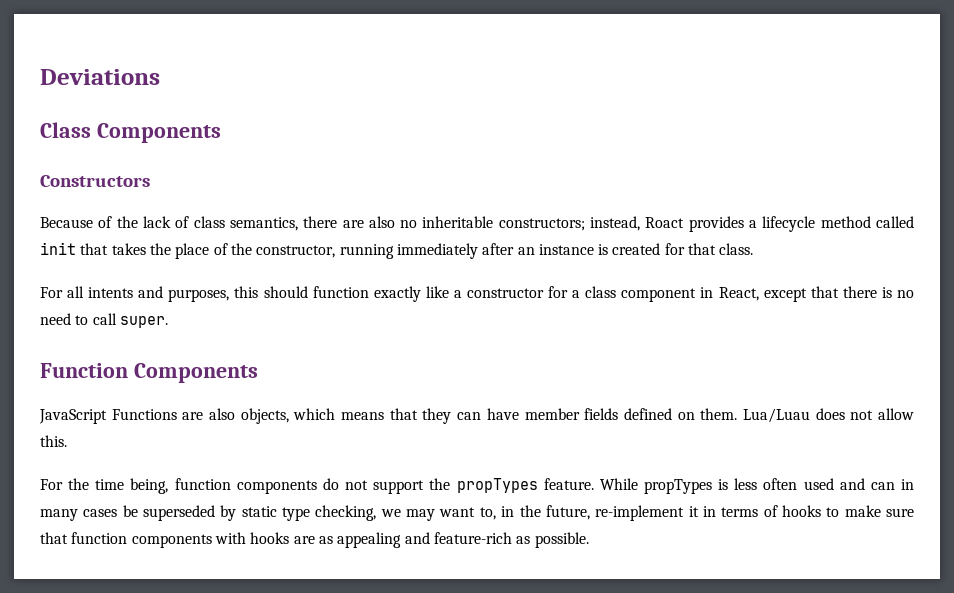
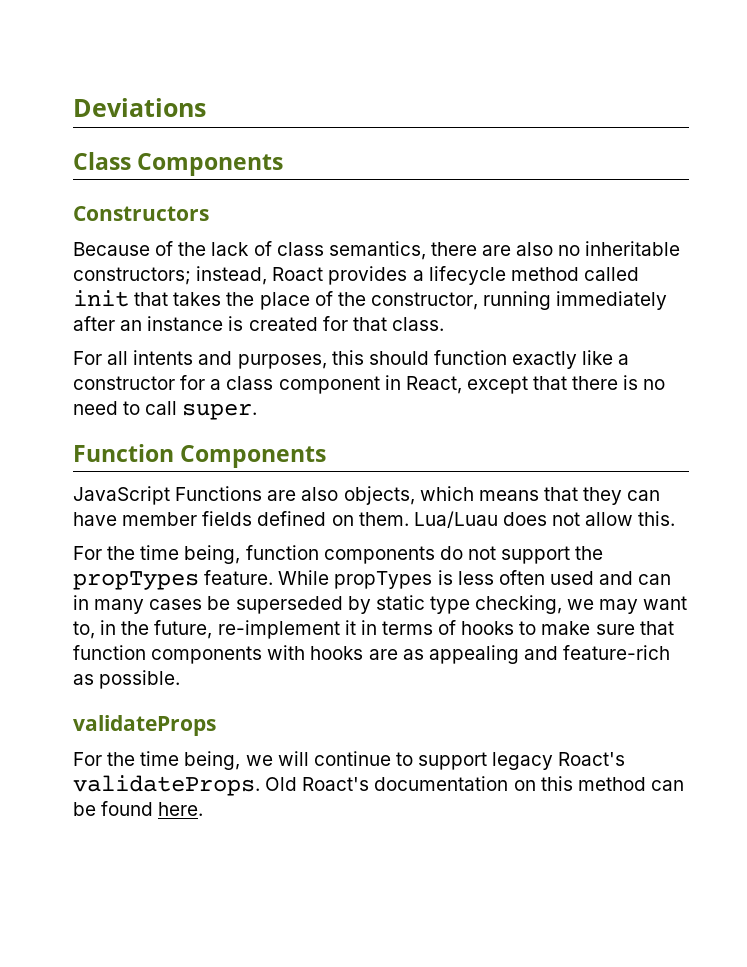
+ validateProps
+ For the time being, we will continue to support legacy Roact's validateProps. Old Roact's documentation on this method can be found here.

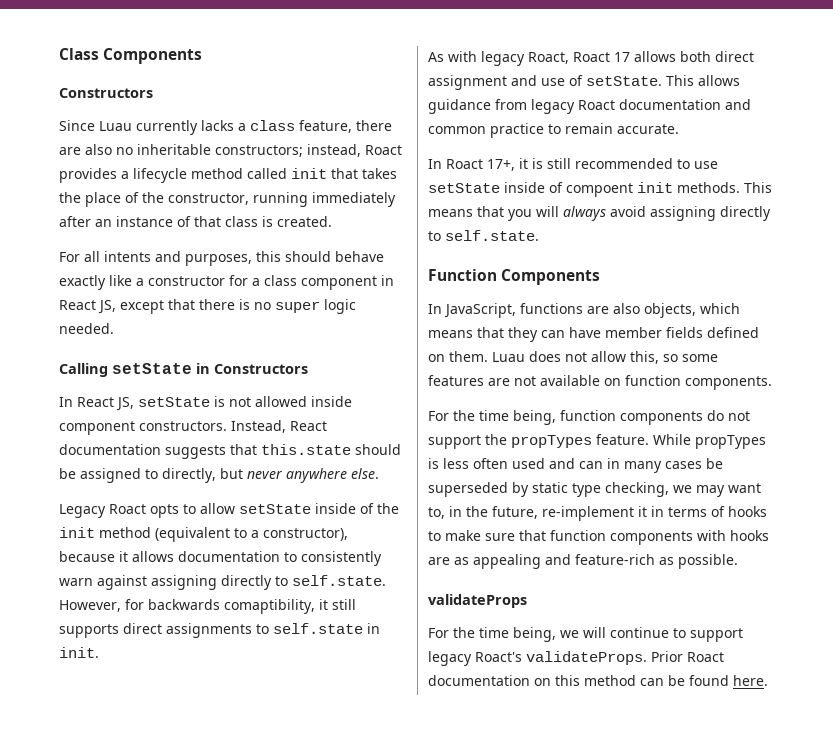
- Deviations
- Because of the lack of class semantics, there are also no inheritable constructors; instead, Roact provides a lifecycle method called init that takes the place of the constructor, running immediately after an instance is created for that class.
+ Since Luau currently lacks a class feature, there are also no inheritable constructors; instead, Roact provides a lifecycle method called init that takes the place of the constructor, running immediately after an instance of that class is created.
- For all intents and purposes, this should function exactly like a constructor for a class component in React, except that there is no need to call super.
+ For all intents and purposes, this should behave exactly like a constructor for a class component in React JS, except that there is no super logic needed.
+ Calling setState in Constructors
+ In React JS, setState is not allowed inside component constructors. Instead, React documentation suggests that this.state should be assigned to directly, but never anywhere else.
+ Legacy Roact opts to allow setState inside of the init method (equivalent to a constructor), because it allows documentation to consistently warn against assigning directly to self.state. However, for backwards comaptibility, it still supports direct assignments to self.state in init.
+ As with legacy Roact, Roact 17 allows both direct assignment and use of setState. This allows guidance from legacy Roact documentation and common practice to remain accurate.
+ In Roact 17+, it is still recommended to use setState inside of compoent init methods. This means that you will always avoid assigning directly to self.state.
- JavaScript Functions are also objects, which means that they can have member fields defined on them.
+ In JavaScript, functions are also objects, which means that they can have member fields defined on them.
- Lua/Luau does not allow this.
+ Luau does not allow this, so some features are not available on function components.
- Old Roact's documentation on this method can be found here.
+ Prior Roact documentation on this method can be found here.

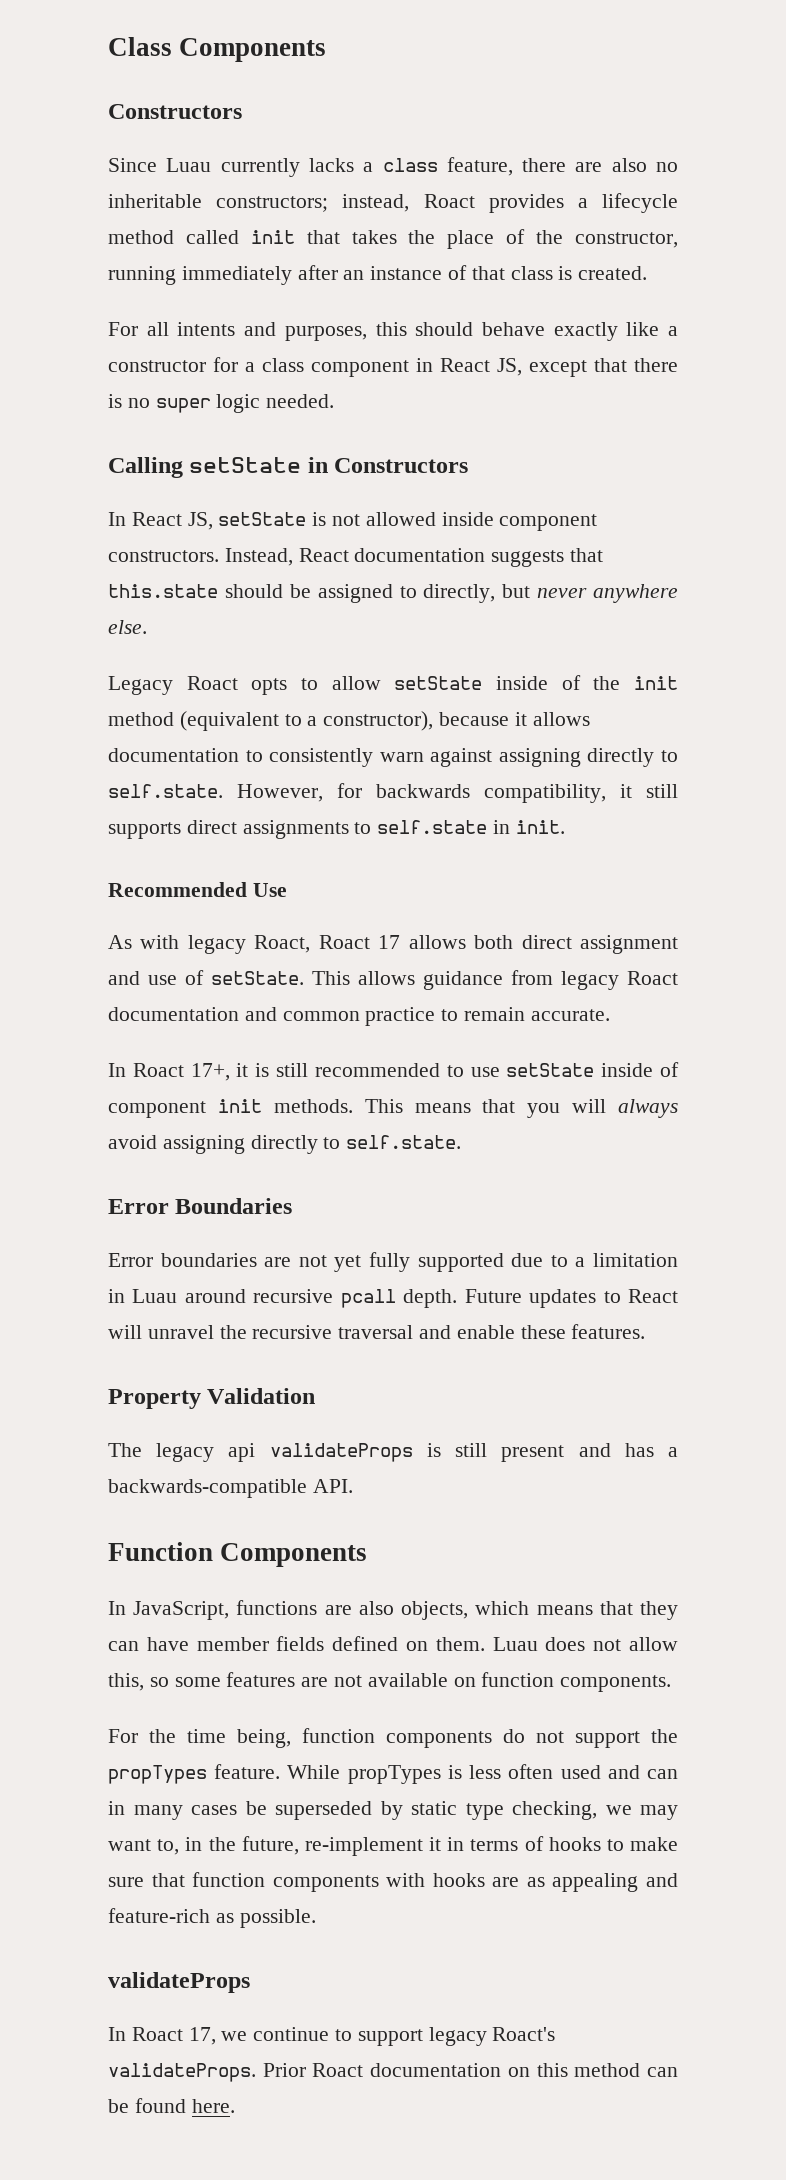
- Legacy Roact opts to allow setState inside of the init method (equivalent to a constructor), because it allows documentation to consistently warn against assigning directly to self.state. However, for backwards comaptibility, it still supports direct assignments to self.state in init.
+ Legacy Roact opts to allow setState inside of the init method (equivalent to a constructor), because it allows documentation to consistently warn against assigning directly to self.state. However, for backwards compatibility, it still supports direct assignments to self.state in init.
+ Recommended Use
- In Roact 17+, it is still recommended to use setState inside of compoent init methods.
+ In Roact 17+, it is still recommended to use setState inside of component init methods.
+ Error Boundaries
+ Error boundaries are not yet fully supported due to a limitation in Luau around recursive pcall depth. Future updates to React will unravel the recursive traversal and enable these features.
+ Property Validation
+ The legacy api validateProps is still present and has a backwards-compatible API.
- For the time being, we will continue to support legacy Roact's validateProps.
+ In Roact 17, we continue to support legacy Roact's validateProps.

